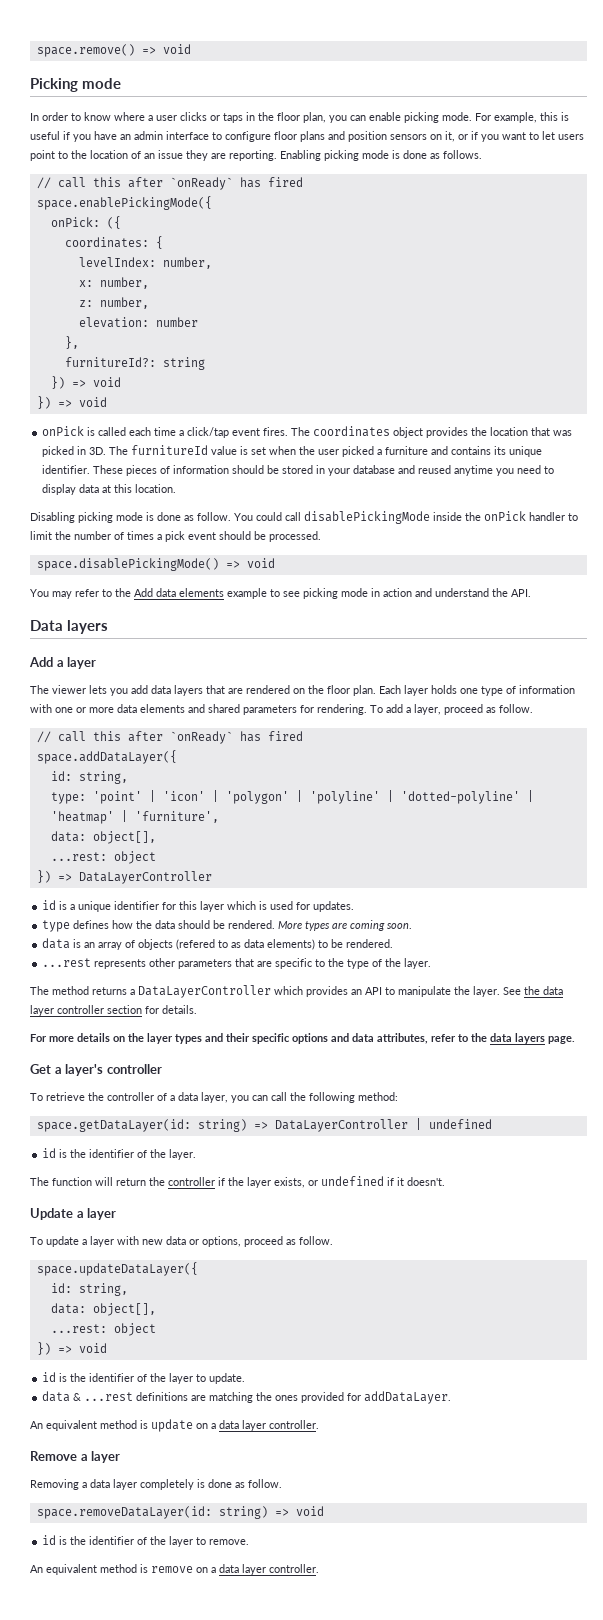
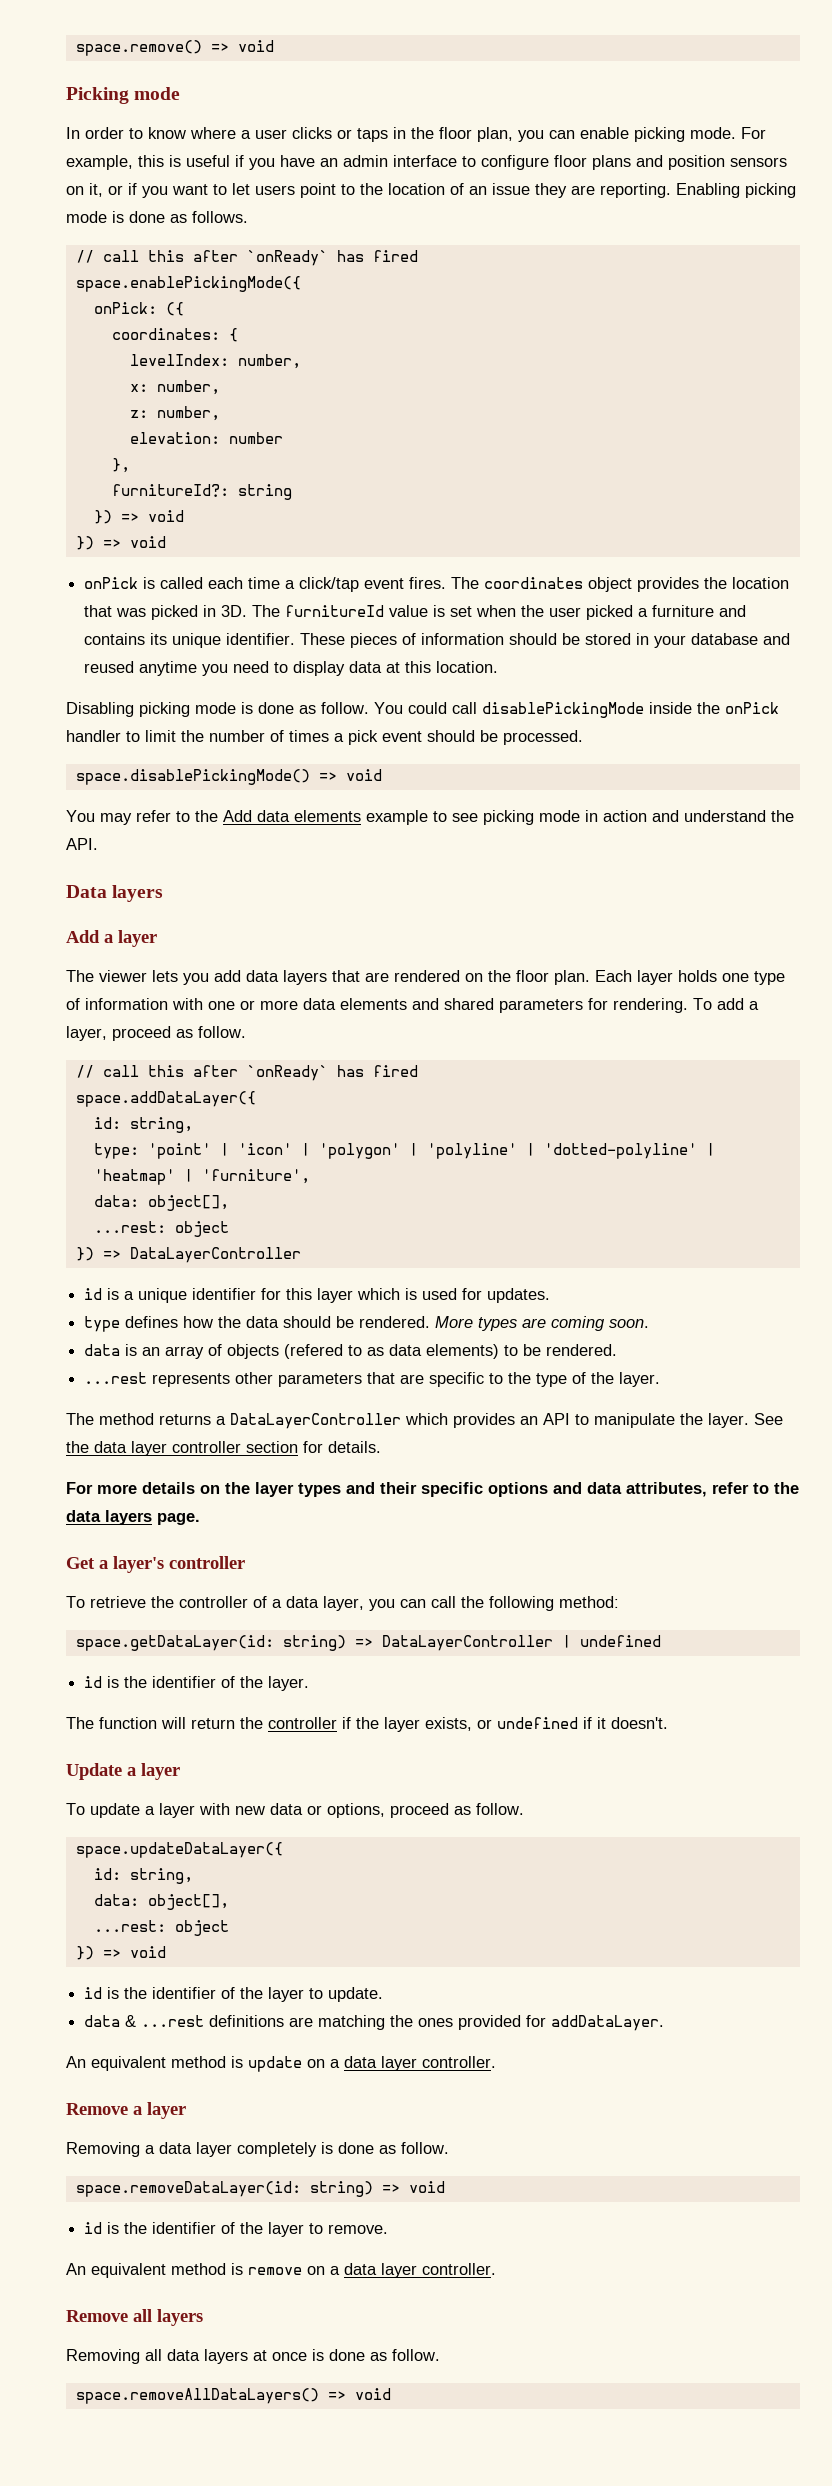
+ Remove all layers
+ Removing all data layers at once is done as follow.
+ space.removeAllDataLayers() => void

